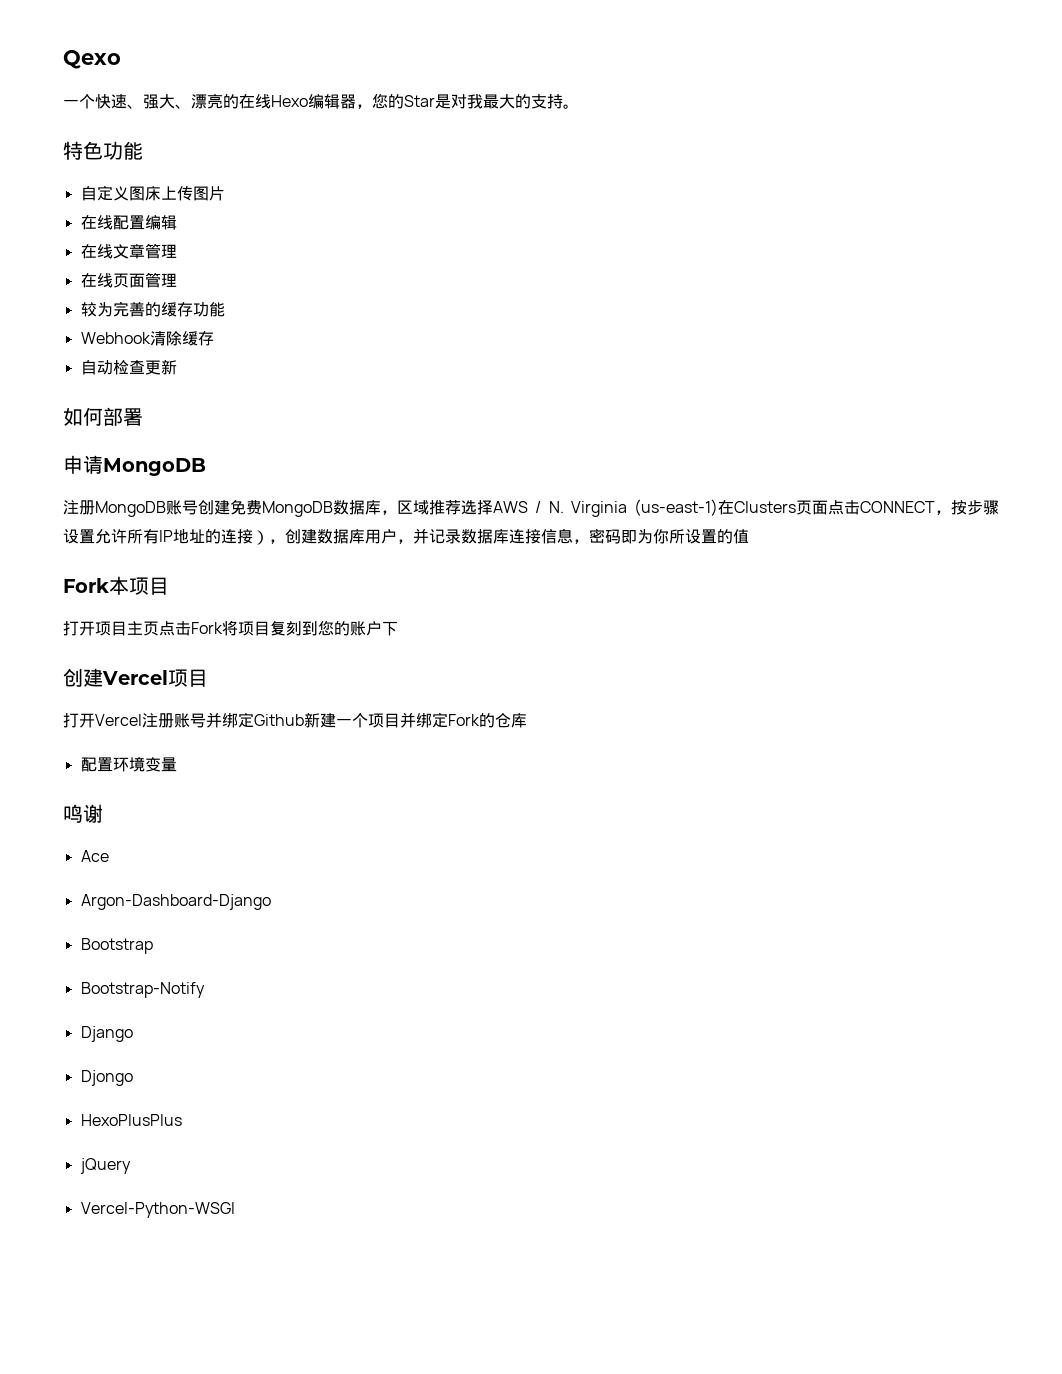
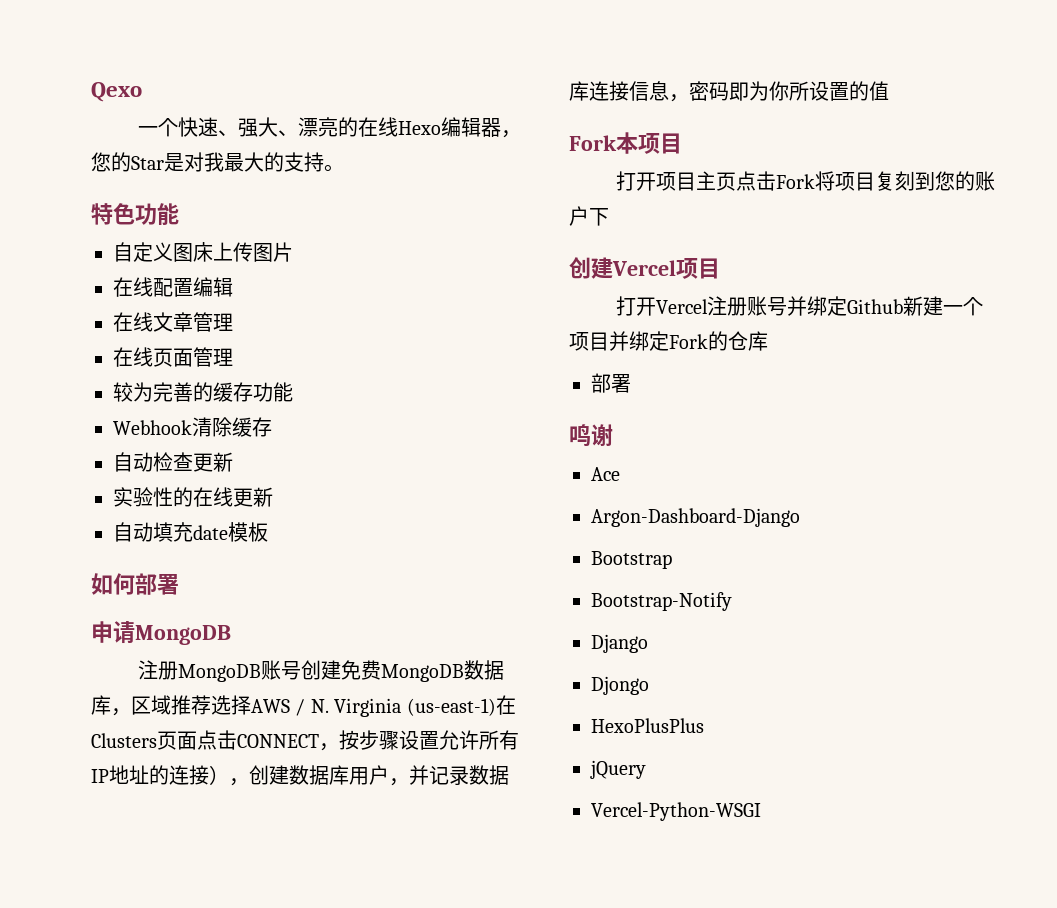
+ 实验性的在线更新
+ 自动填充date模板
  打开Vercel注册账号并绑定Github新建一个项目并绑定Fork的仓库
- 配置环境变量
+ 部署

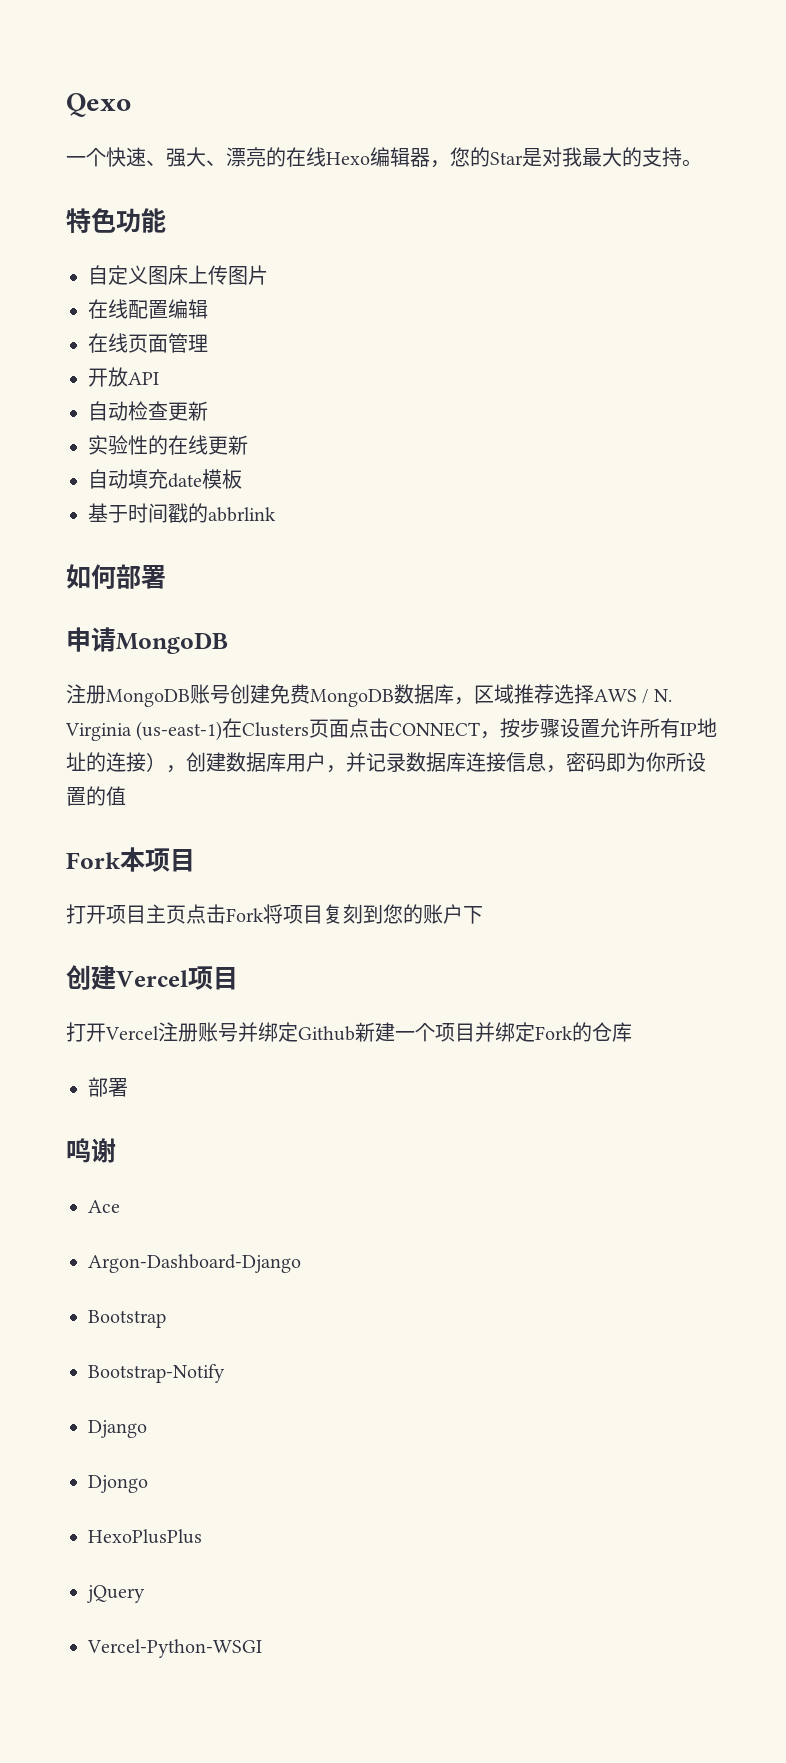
- 在线文章管理
- 较为完善的缓存功能
- Webhook清除缓存
+ 开放API
+ 基于时间戳的abbrlink

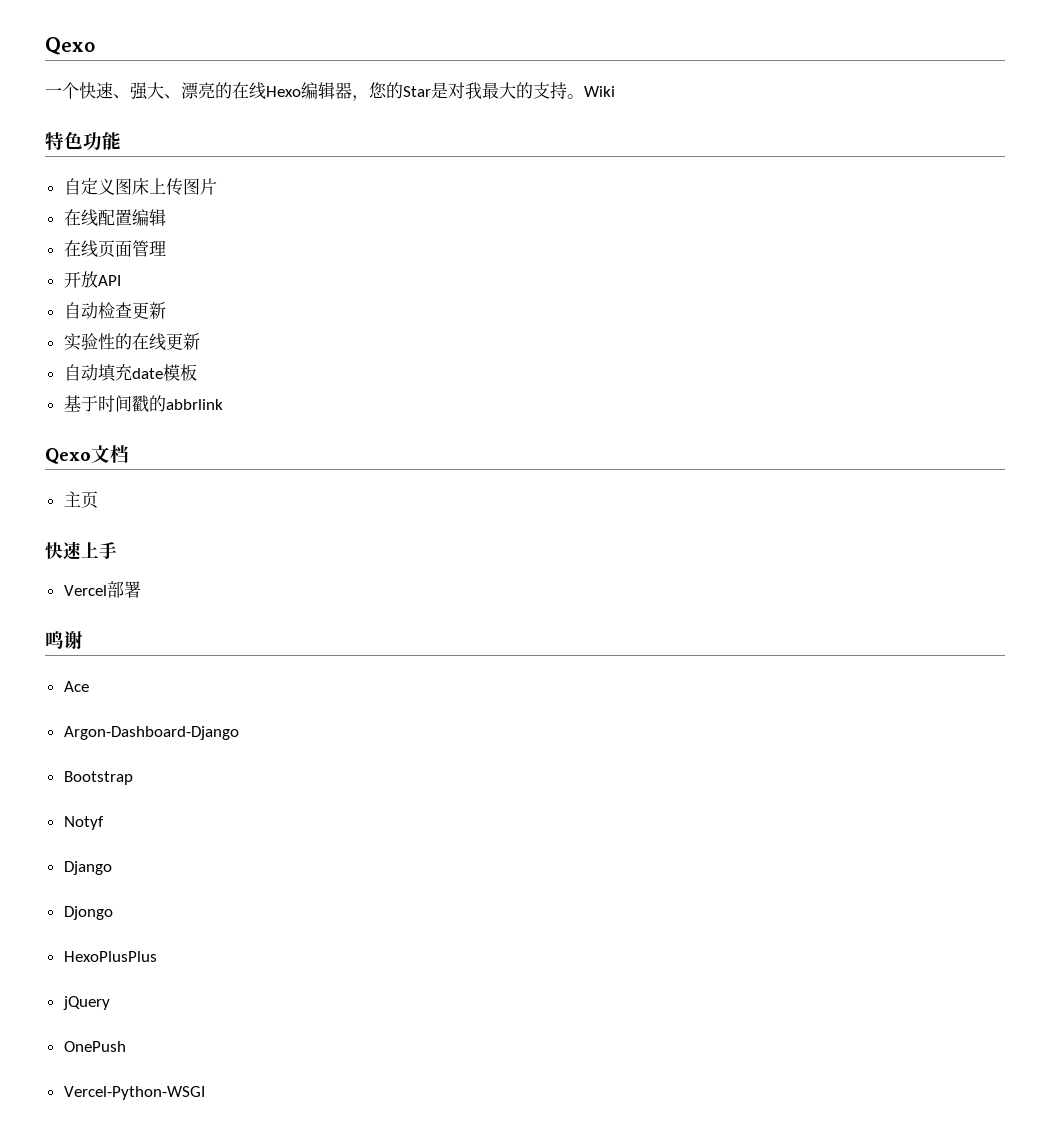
+ Wiki
- 如何部署
- 申请MongoDB
- 注册MongoDB账号创建免费MongoDB数据库，区域推荐选择AWS / N. Virginia (us-east-1)在Clusters页面点击CONNECT，按步骤设置允许所有IP地址的连接），创建数据库用户，并记录数据库连接信息，密码即为你所设置的值
- Fork本项目
- 打开项目主页点击Fork将项目复刻到您的账户下
- 创建Vercel项目
- 打开Vercel注册账号并绑定Github新建一个项目并绑定Fork的仓库
- 部署
+ Qexo文档
+ 主页
+ 快速上手
+ Vercel部署
- Bootstrap-Notify
+ Notyf
+ OnePush

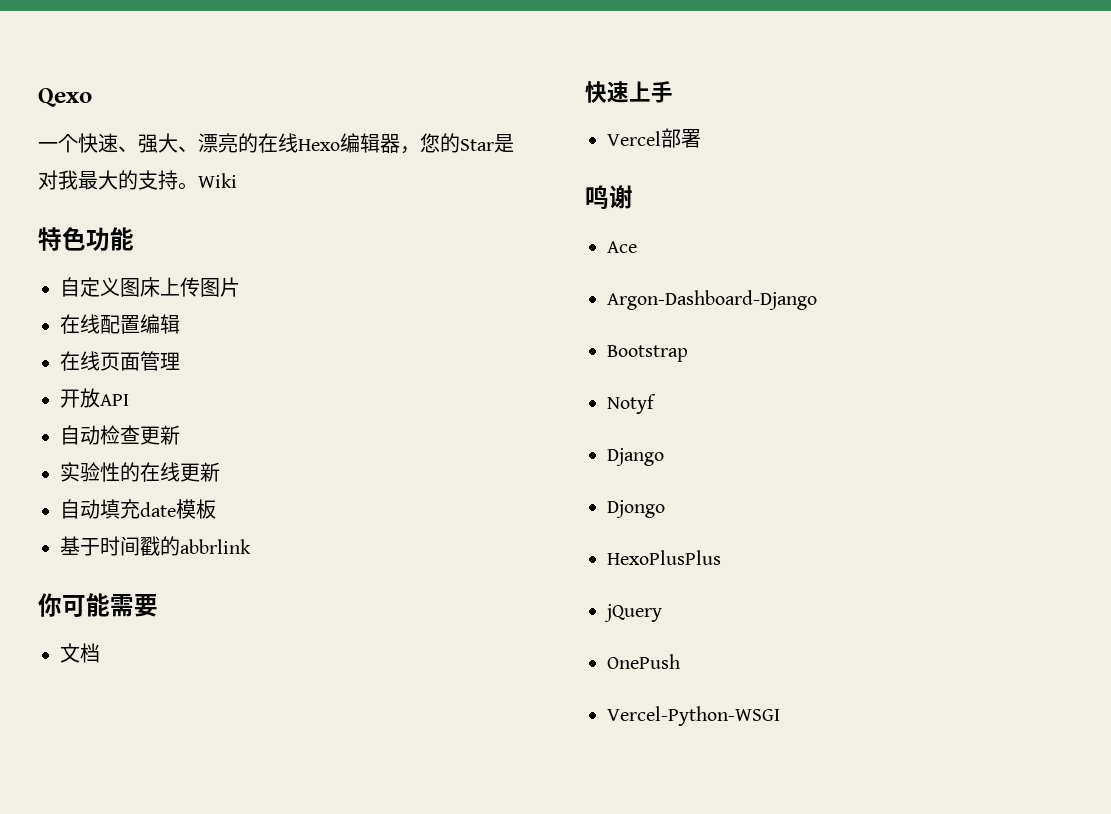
- Qexo文档
+ 你可能需要
+ 文档
- 主页

